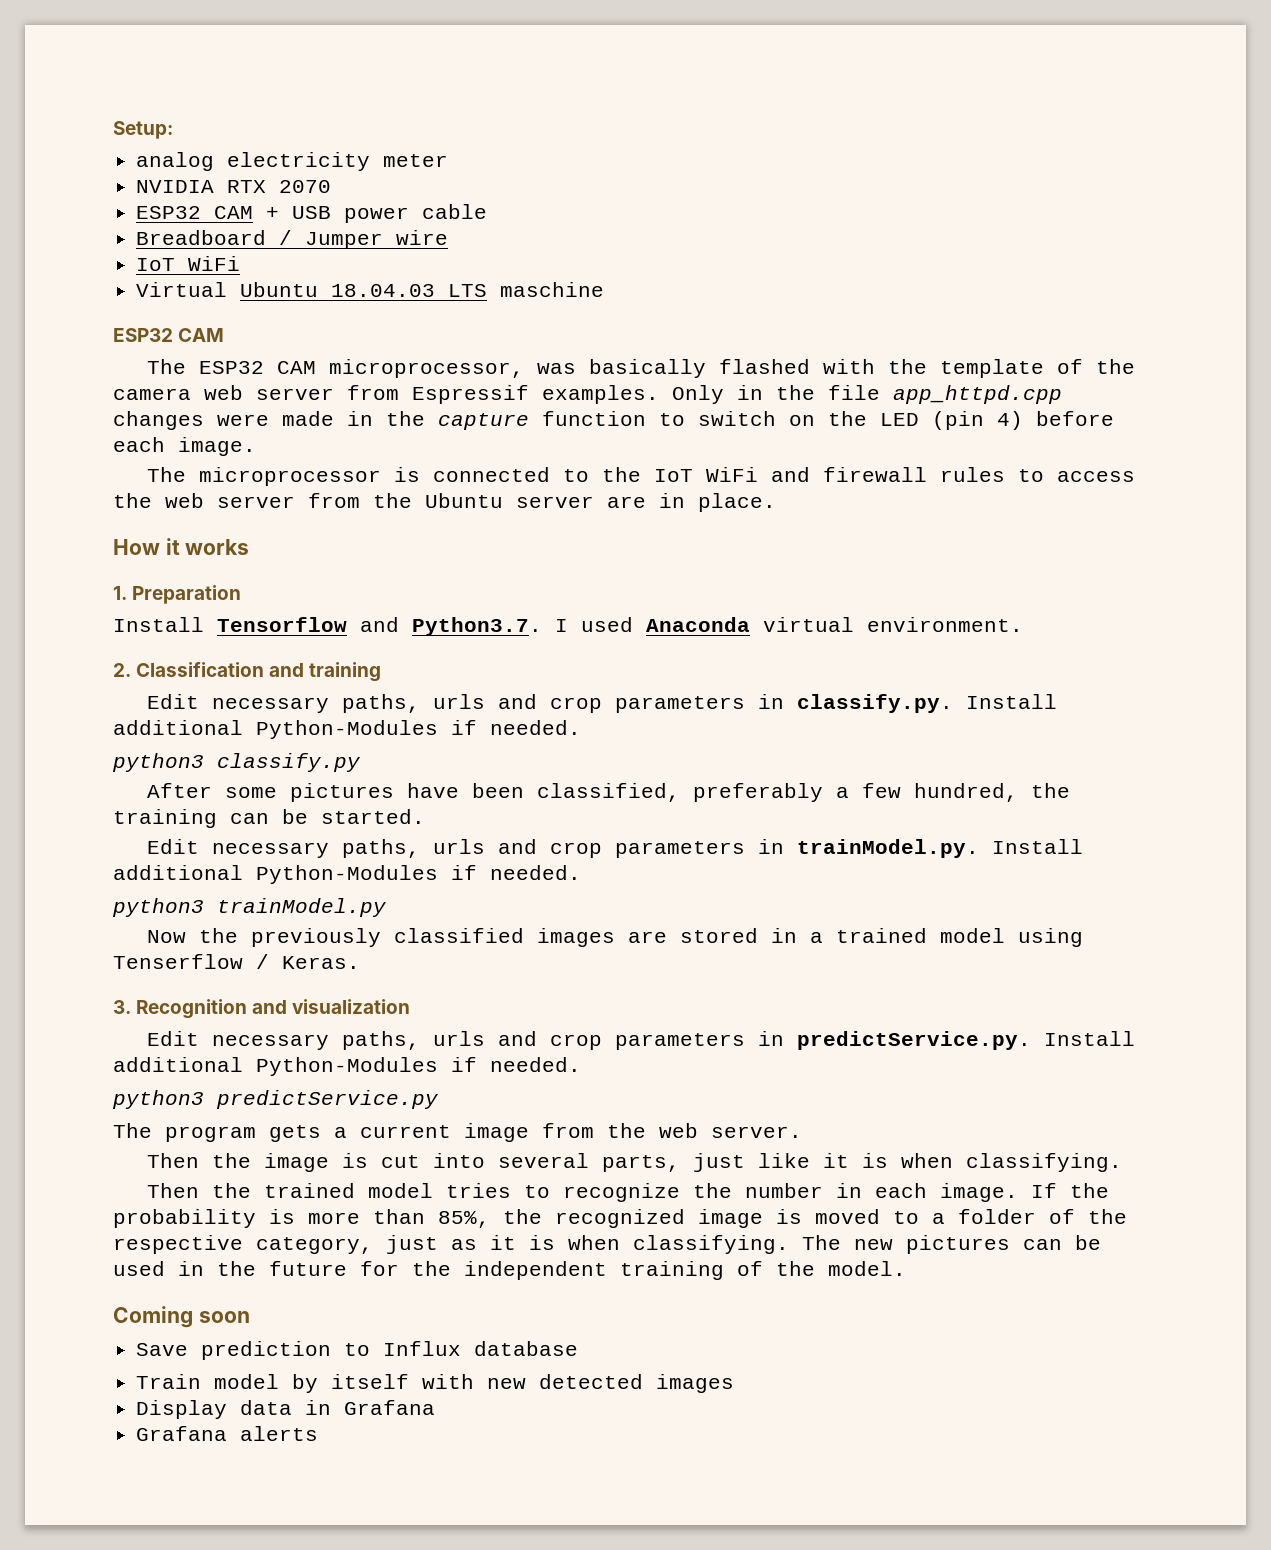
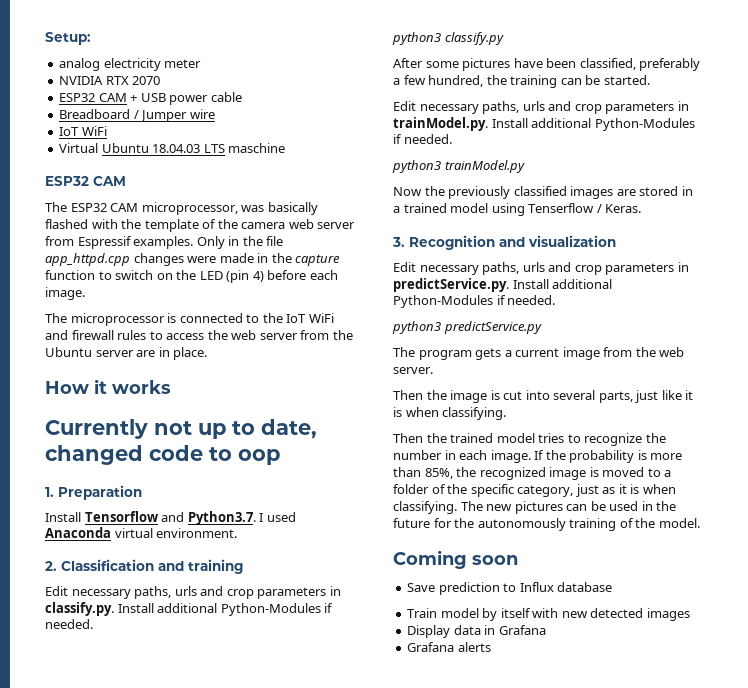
+ Currently not up to date, changed code to oop
- If the probability is more than 85%, the recognized image is moved to a folder of the respective category, just as it is when classifying.
+ If the probability is more than 85%, the recognized image is moved to a folder of the specific category, just as it is when classifying.
- The new pictures can be used in the future for the independent training of the model.
+ The new pictures can be used in the future for the autonomously training of the model.

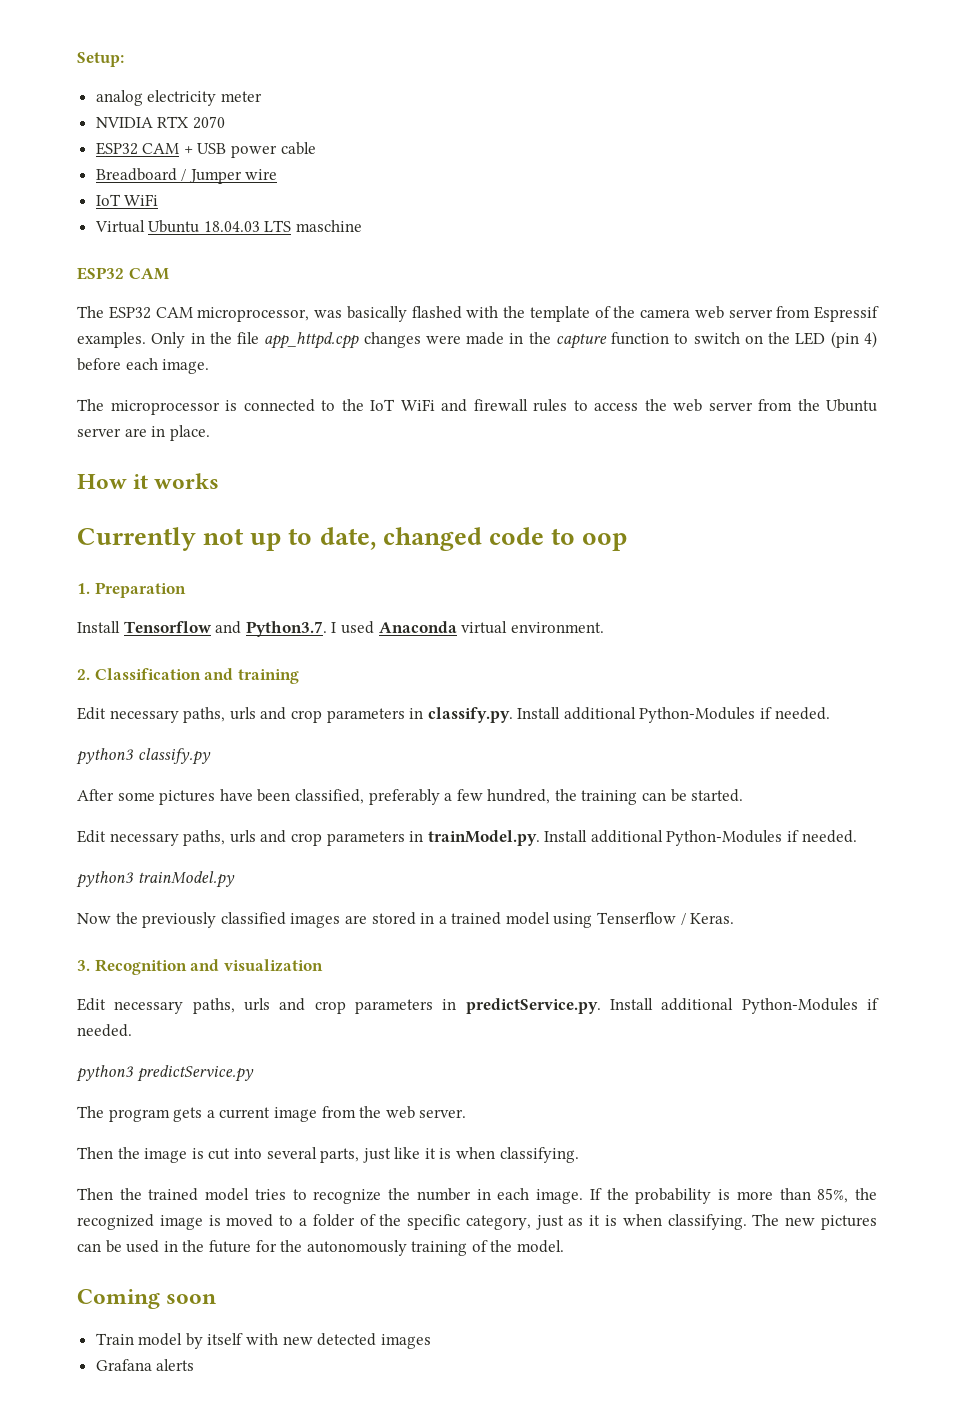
- Save prediction to Influx database
- Display data in Grafana

